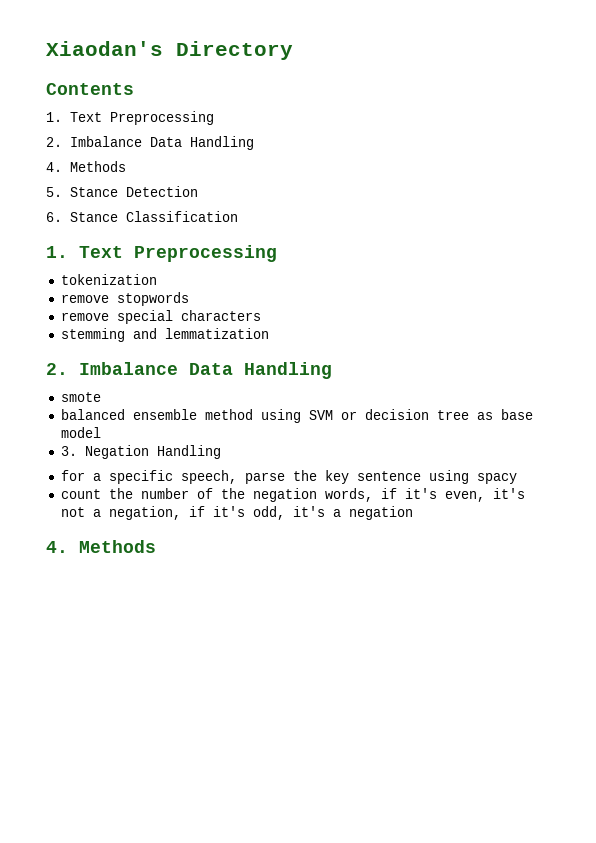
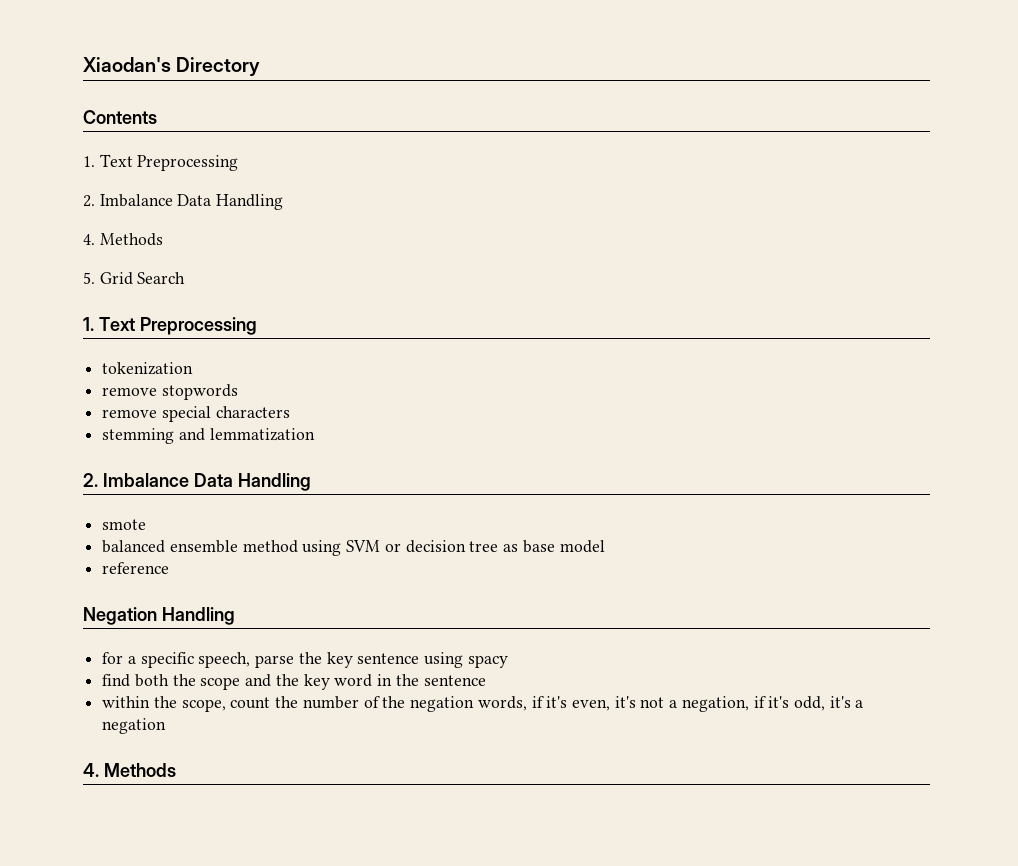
- 5. Stance Detection
- 6. Stance Classification
+ 5. Grid Search
- 3. Negation Handling
+ reference
+ Negation Handling
- count the number of the negation words, if it's even, it's not a negation, if it's odd, it's a negation
+ find both the scope and the key word in the sentence
+ within the scope, count the number of the negation words, if it's even, it's not a negation, if it's odd, it's a negation

